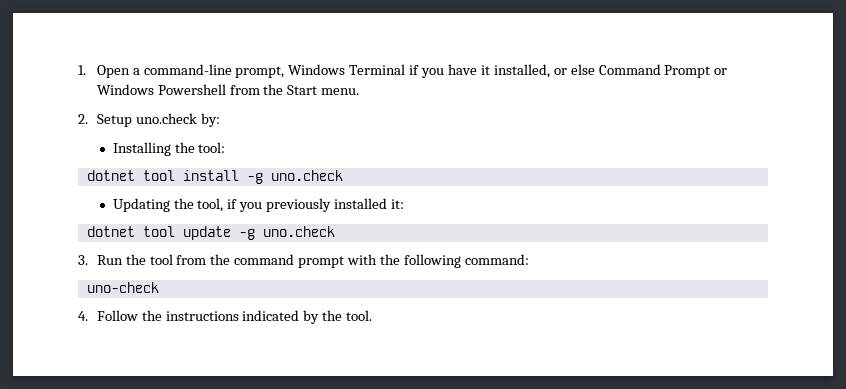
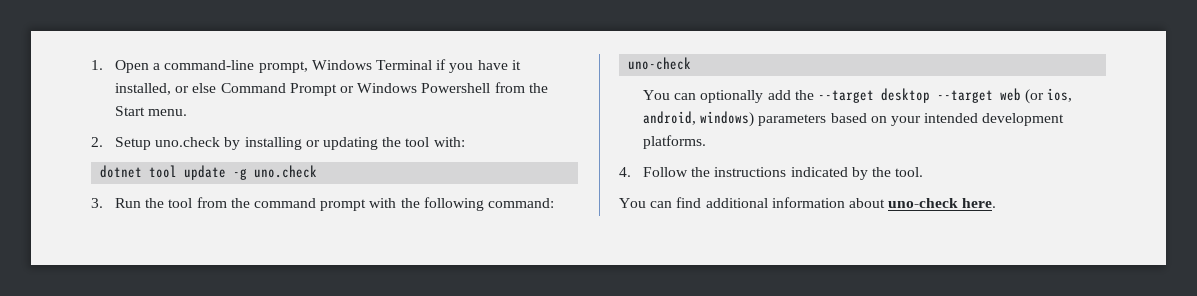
- 2. Setup uno.check by:
- Installing the tool:
- dotnet tool install -g uno.check
- Updating the tool, if you previously installed it:
+ 2. Setup uno.check by installing or updating the tool with:
+ You can optionally add the --target desktop --target web (or ios, android, windows) parameters based on your intended development platforms.
+ You can find additional information about uno-check here.

